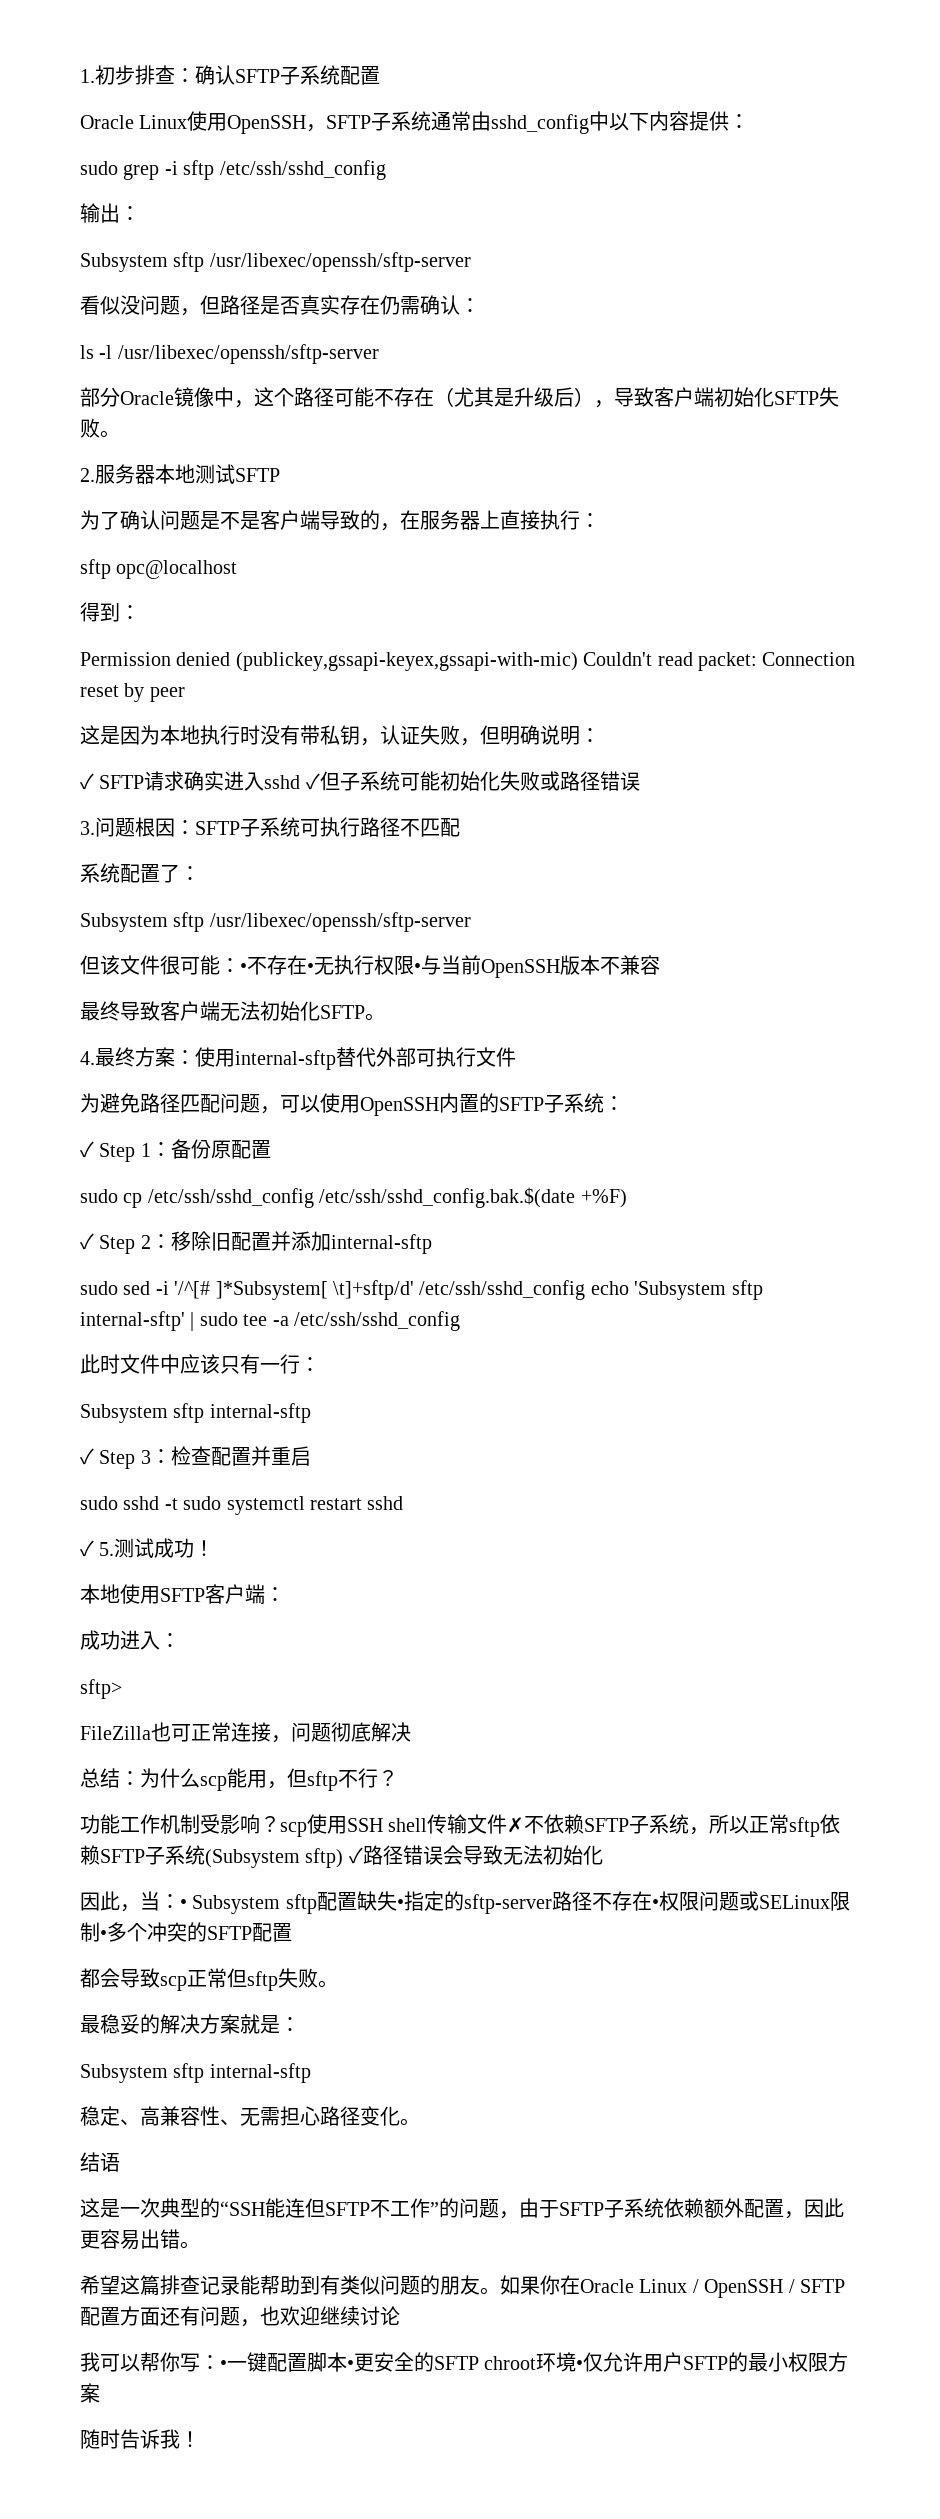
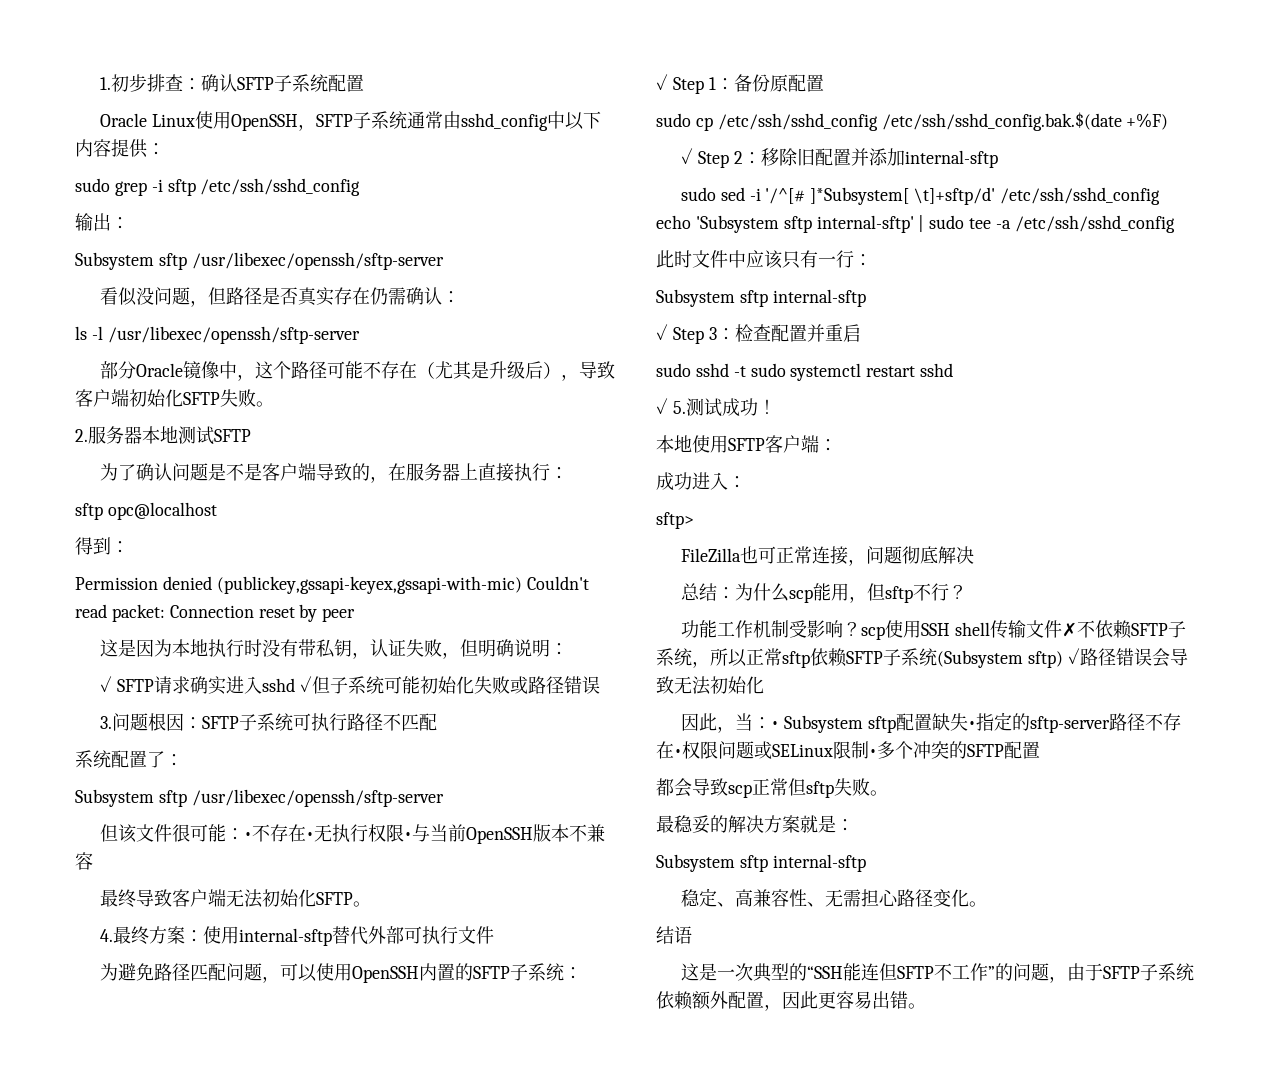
- 希望这篇排查记录能帮助到有类似问题的朋友。如果你在Oracle Linux / OpenSSH / SFTP配置方面还有问题，也欢迎继续讨论
- 我可以帮你写：•一键配置脚本•更安全的SFTP chroot环境•仅允许用户SFTP的最小权限方案
- 随时告诉我！

